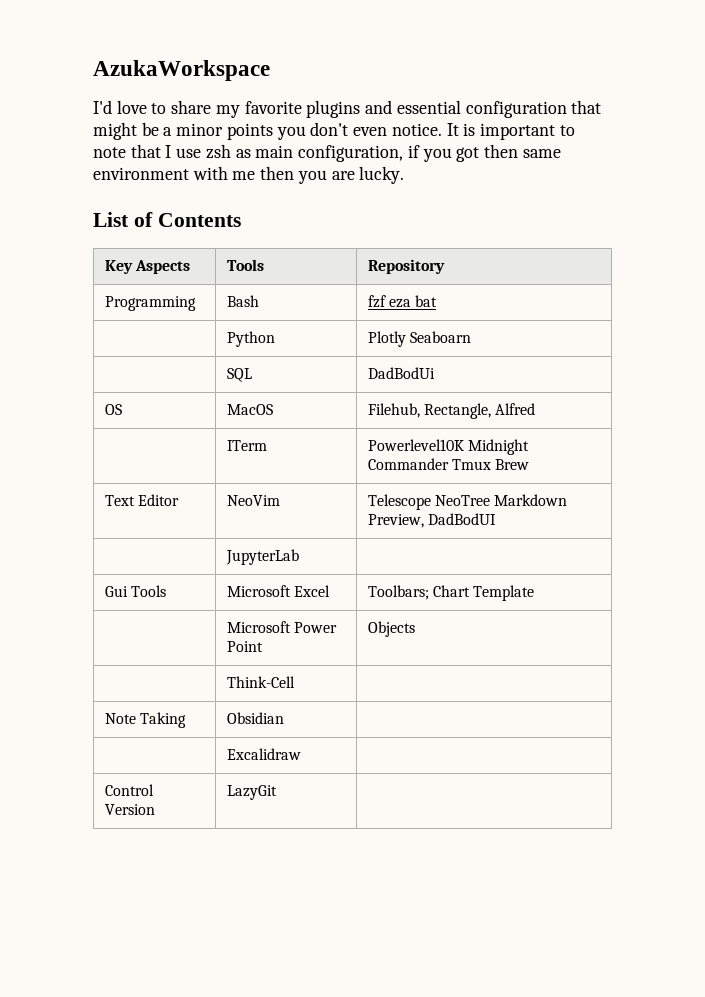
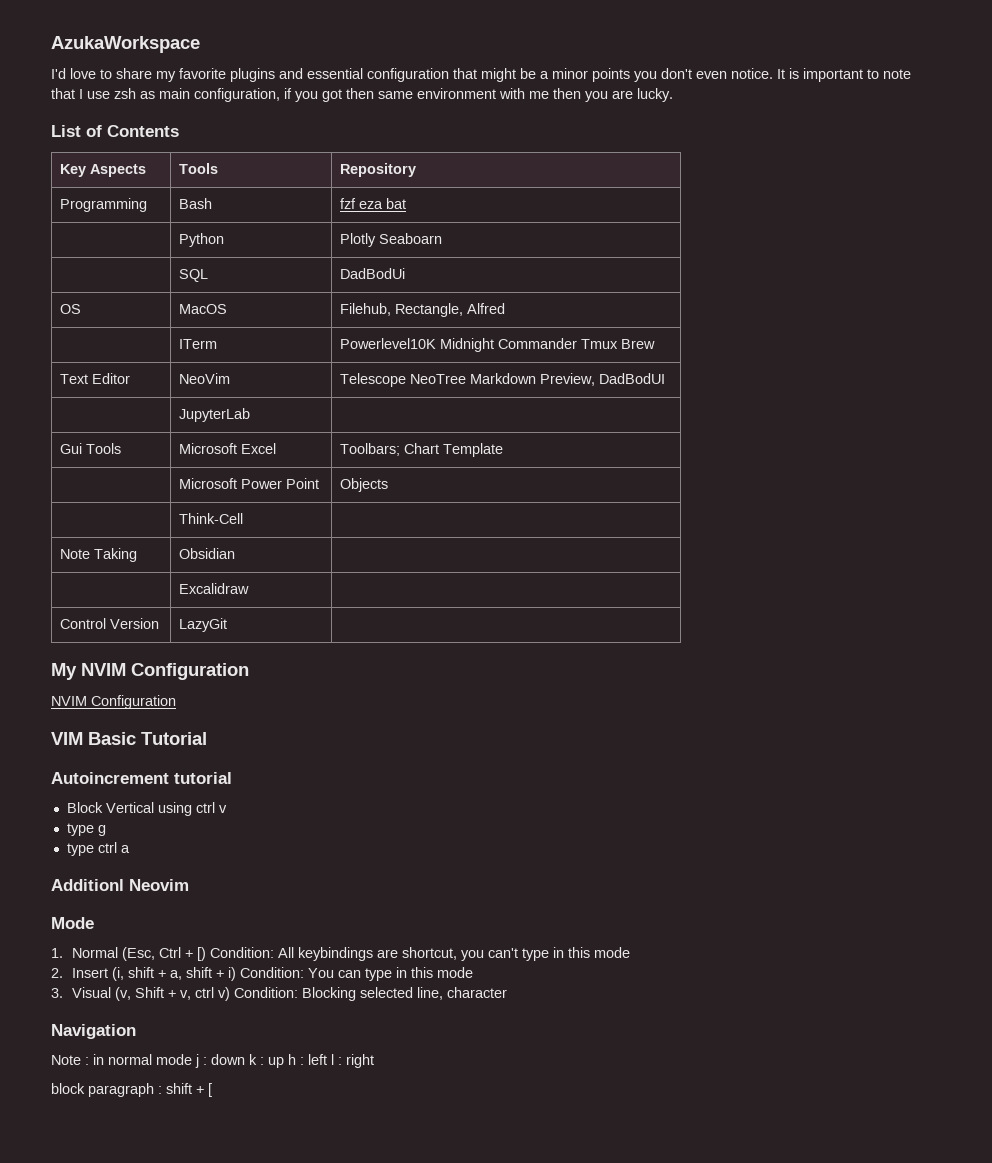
+ My NVIM Configuration
+ NVIM Configuration
+ VIM Basic Tutorial
+ Autoincrement tutorial
+ Block Vertical using ctrl v
+ type g
+ type ctrl a
+ Additionl Neovim
+ Mode
+ 1. Normal (Esc, Ctrl + [) Condition: All keybindings are shortcut, you can't type in this mode
+ 2. Insert (i, shift + a, shift + i) Condition: You can type in this mode
+ 3. Visual (v, Shift + v, ctrl v) Condition: Blocking selected line, character
+ Navigation
+ Note : in normal mode j : down k : up h : left l : right
+ block paragraph : shift + [

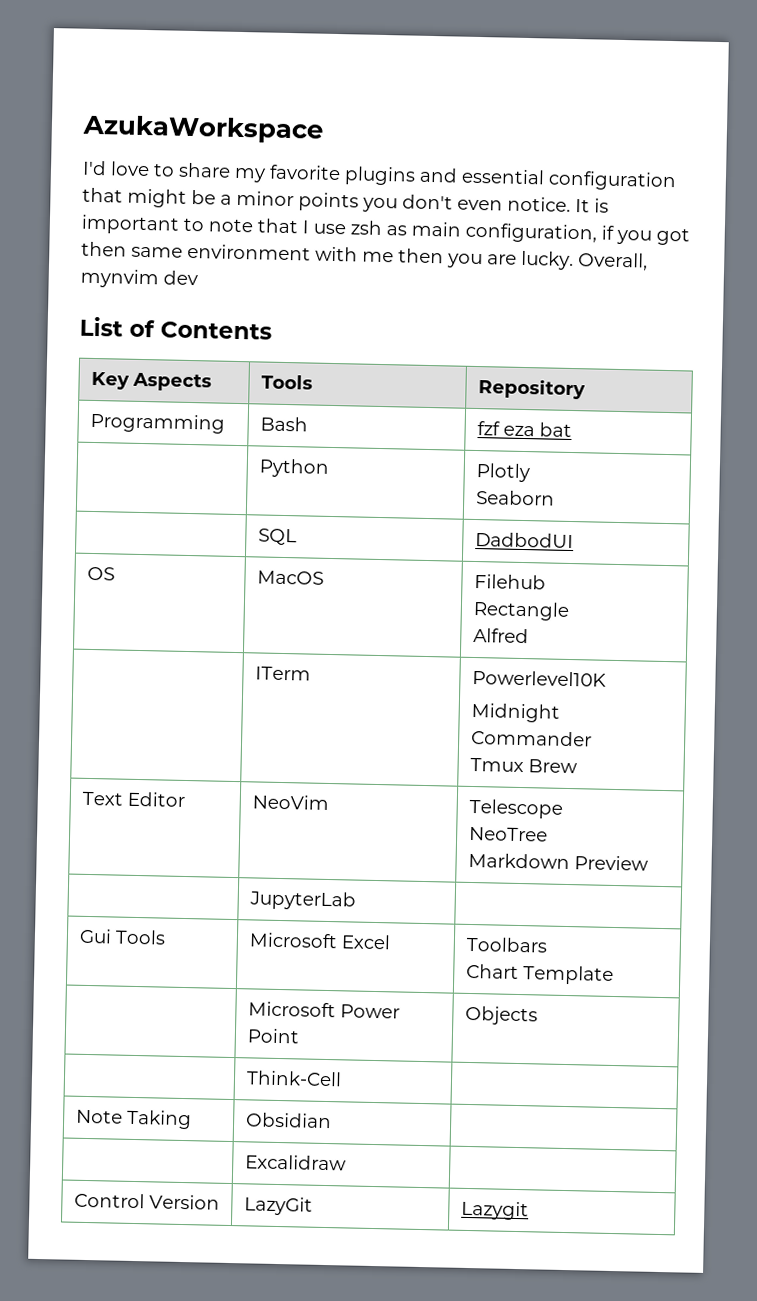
+ Overall, mynvim dev
- | Python | Plotly Seaboarn
+ | Python | Plotly
+ Seaborn
- | SQL | DadBodUi
+ | SQL | DadbodUI
- OS | MacOS | Filehub, Rectangle, Alfred
+ OS | MacOS | Filehub
+ Rectangle
+ Alfred
- | ITerm | Powerlevel10K Midnight Commander Tmux Brew
+ | ITerm | Powerlevel10K
+ Midnight Commander
+ Tmux Brew
- Text Editor | NeoVim | Telescope NeoTree Markdown Preview, DadBodUI
+ Text Editor | NeoVim | Telescope
+ NeoTree
+ Markdown Preview
- Gui Tools | Microsoft Excel | Toolbars; Chart Template
+ Gui Tools | Microsoft Excel | Toolbars
+ Chart Template
- Control Version | LazyGit |
- My NVIM Configuration
- NVIM Configuration
- VIM Basic Tutorial
- Autoincrement tutorial
- Block Vertical using ctrl v
- type g
- type ctrl a
- Additionl Neovim
- Mode
- 1. Normal (Esc, Ctrl + [) Condition: All keybindings are shortcut, you can't type in this mode
- 2. Insert (i, shift + a, shift + i) Condition: You can type in this mode
- 3. Visual (v, Shift + v, ctrl v) Condition: Blocking selected line, character
- Navigation
- Note : in normal mode j : down k : up h : left l : right
- block paragraph : shift + [
+ Control Version | LazyGit | Lazygit

